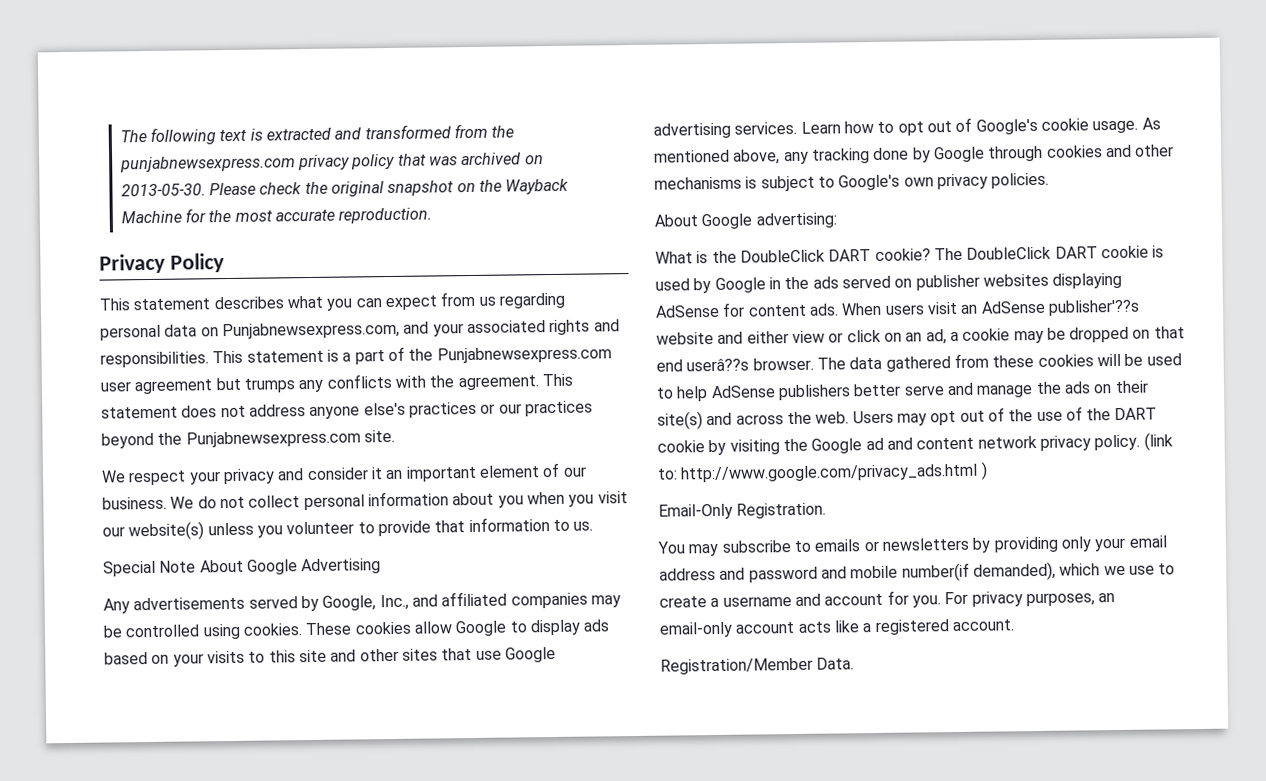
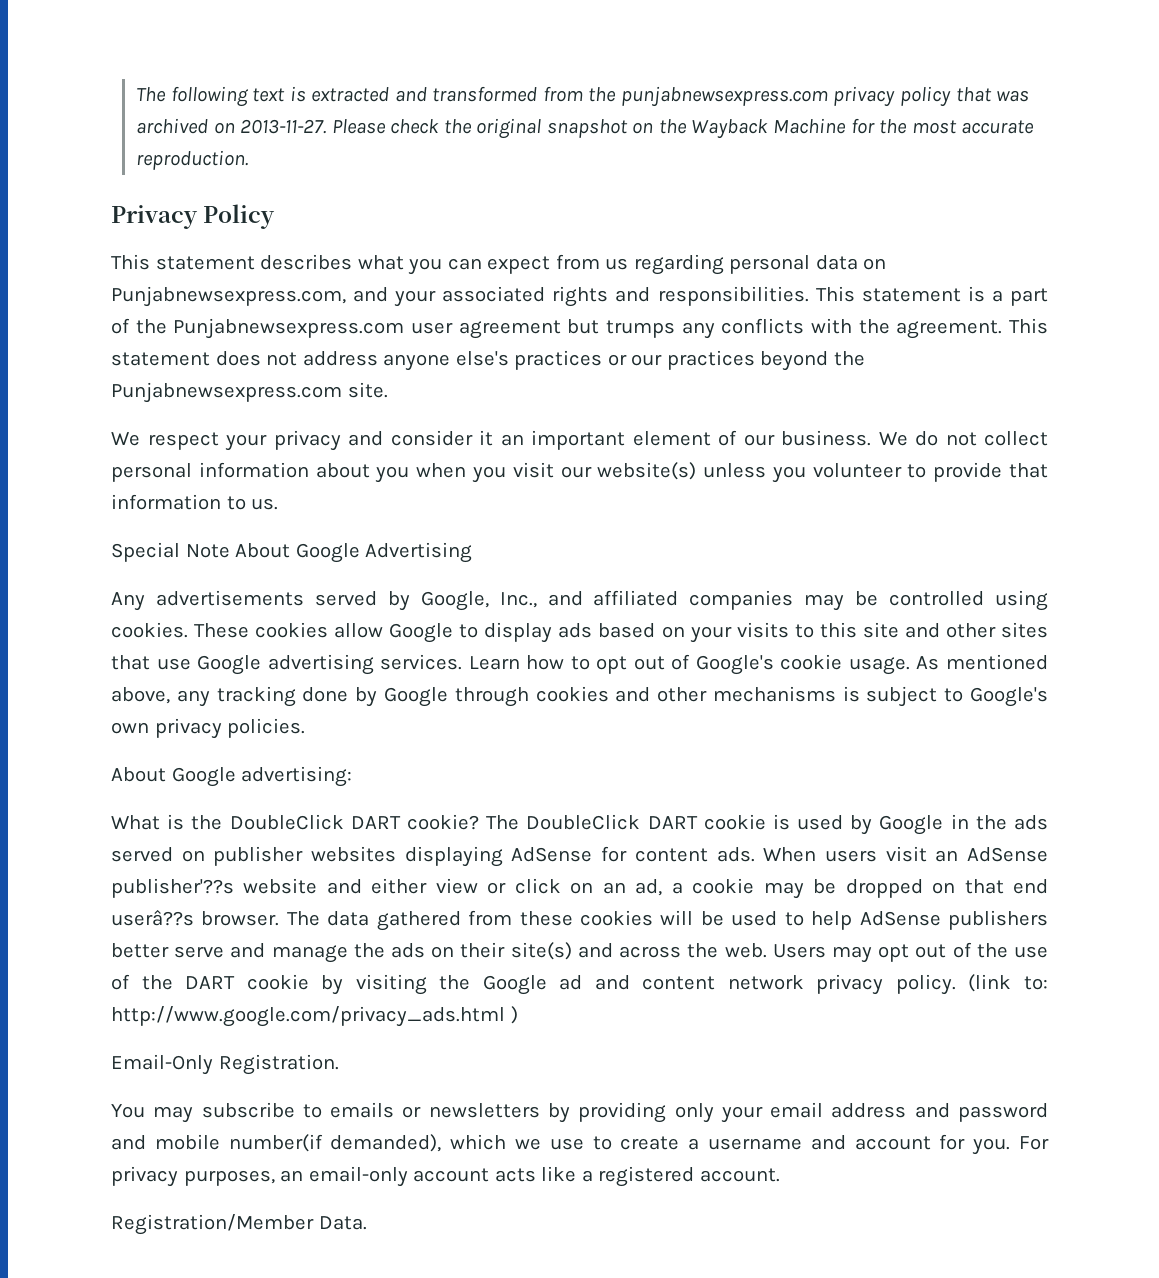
- The following text is extracted and transformed from the punjabnewsexpress.com privacy policy that was archived on 2013-05-30.
+ The following text is extracted and transformed from the punjabnewsexpress.com privacy policy that was archived on 2013-11-27.

